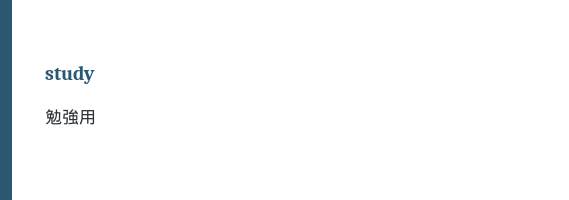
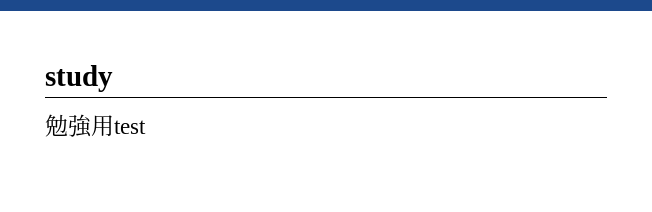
- 勉強用
+ 勉強用test

